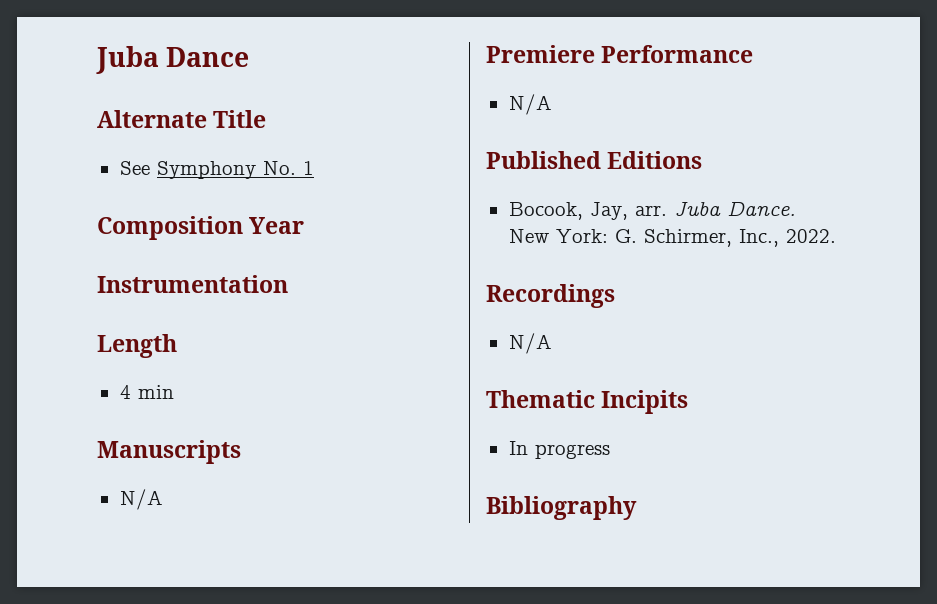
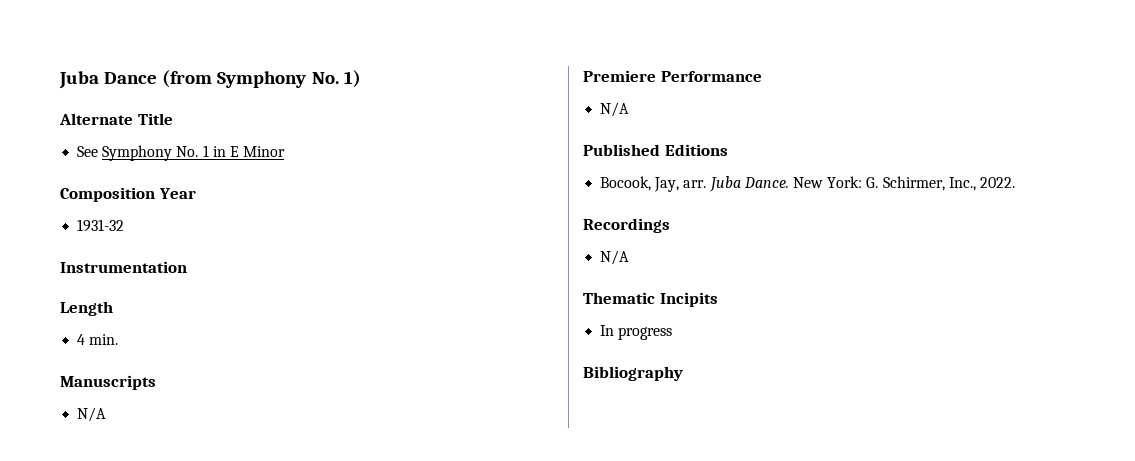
- Juba Dance
+ Juba Dance (from Symphony No. 1)
- See Symphony No. 1
+ See Symphony No. 1 in E Minor
+ 1931-32
- 4 min
+ 4 min.

